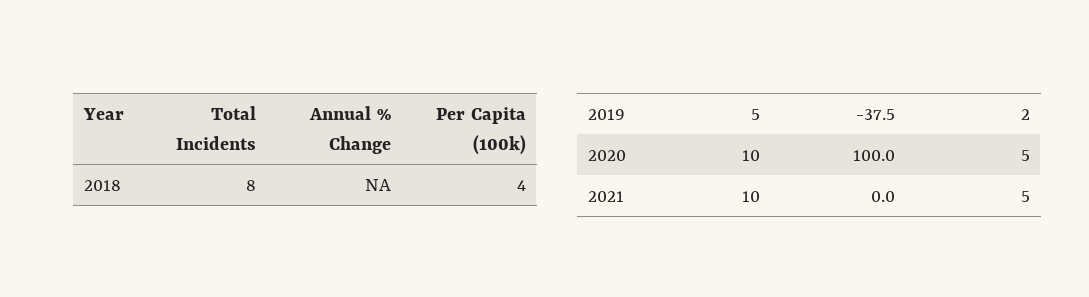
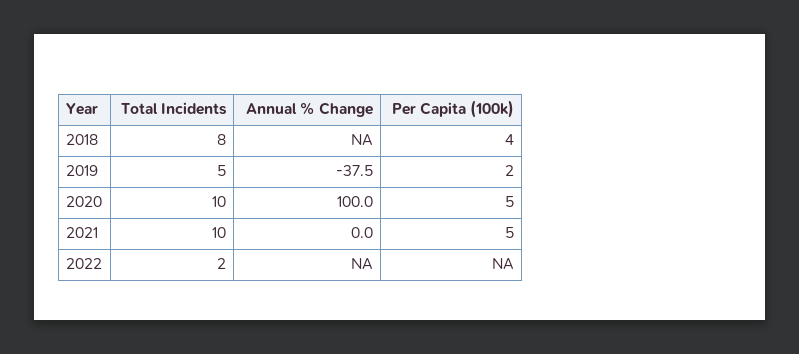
+ 2022 | 2 | NA | NA

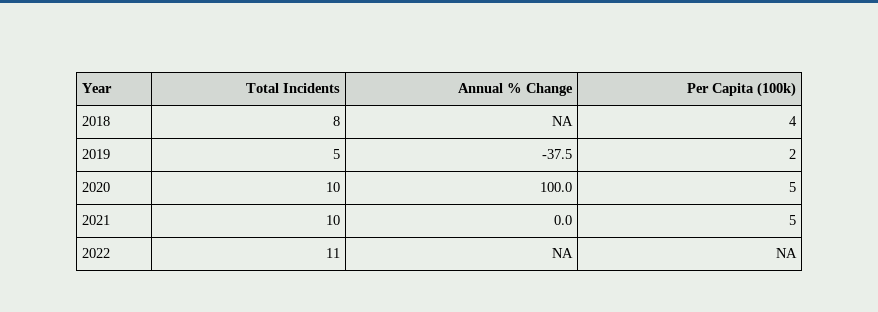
- 2022 | 2 | NA | NA
+ 2022 | 11 | NA | NA

